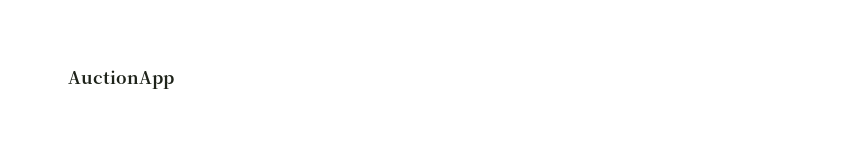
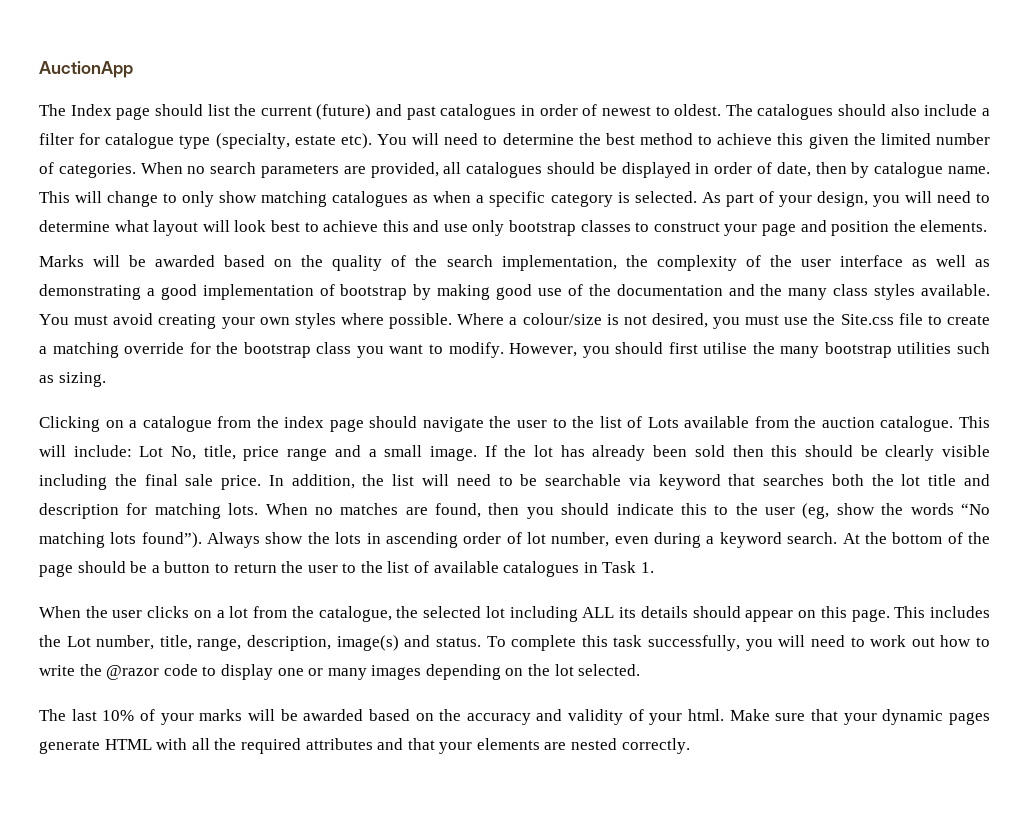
+ The Index page should list the current (future) and past catalogues in order of newest to oldest. The catalogues should also include a filter for catalogue type (specialty, estate etc). You will need to determine the best method to achieve this given the limited number of categories. When no search parameters are provided, all catalogues should be displayed in order of date, then by catalogue name. This will change to only show matching catalogues as when a specific category is selected. As part of your design, you will need to determine what layout will look best to achieve this and use only bootstrap classes to construct your page and position the elements.
+ Marks will be awarded based on the quality of the search implementation, the complexity of the user interface as well as demonstrating a good implementation of bootstrap by making good use of the documentation and the many class styles available. You must avoid creating your own styles where possible. Where a colour/size is not desired, you must use the Site.css file to create a matching override for the bootstrap class you want to modify. However, you should first utilise the many bootstrap utilities such as sizing.
+ Clicking on a catalogue from the index page should navigate the user to the list of Lots available from the auction catalogue. This will include: Lot No, title, price range and a small image. If the lot has already been sold then this should be clearly visible including the final sale price. In addition, the list will need to be searchable via keyword that searches both the lot title and description for matching lots. When no matches are found, then you should indicate this to the user (eg, show the words “No matching lots found”). Always show the lots in ascending order of lot number, even during a keyword search. At the bottom of the page should be a button to return the user to the list of available catalogues in Task 1.
+ When the user clicks on a lot from the catalogue, the selected lot including ALL its details should appear on this page. This includes the Lot number, title, range, description, image(s) and status. To complete this task successfully, you will need to work out how to write the @razor code to display one or many images depending on the lot selected.
+ The last 10% of your marks will be awarded based on the accuracy and validity of your html. Make sure that your dynamic pages generate HTML with all the required attributes and that your elements are nested correctly.

